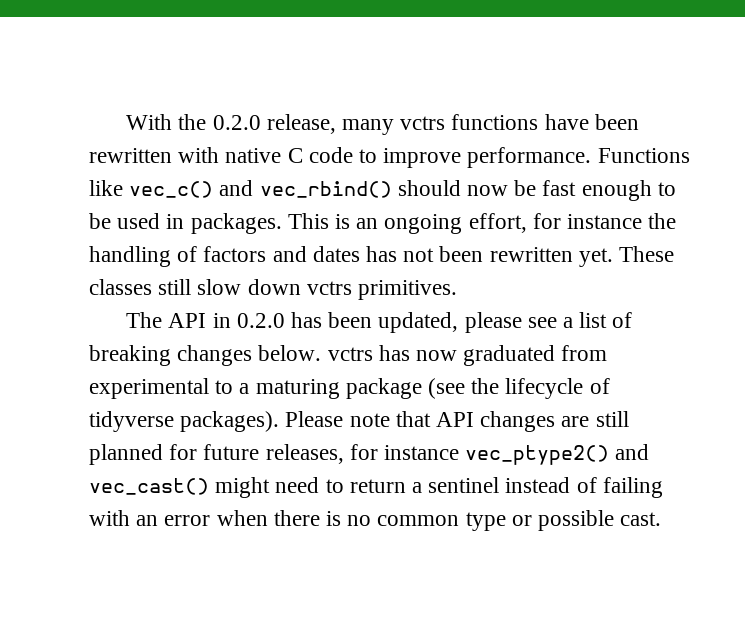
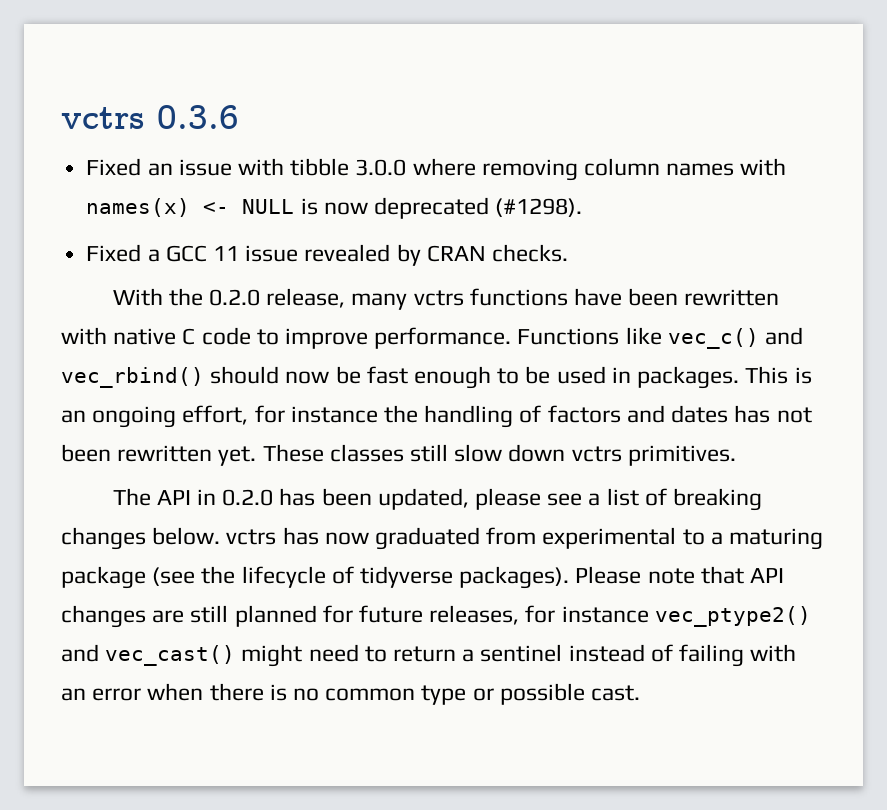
+ vctrs 0.3.6
+ Fixed an issue with tibble 3.0.0 where removing column names with names(x) <- NULL is now deprecated (#1298).
+ Fixed a GCC 11 issue revealed by CRAN checks.

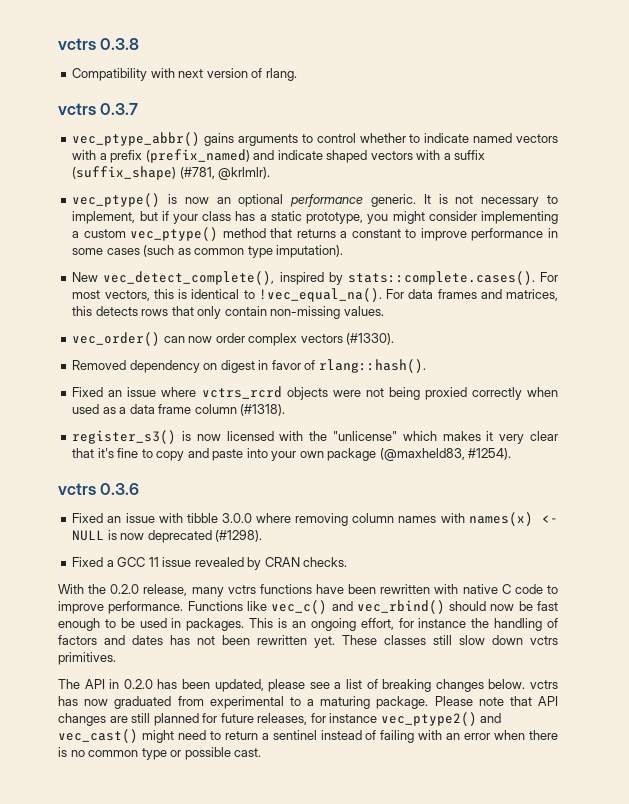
+ vctrs 0.3.8
+ Compatibility with next version of rlang.
+ vctrs 0.3.7
+ vec_ptype_abbr() gains arguments to control whether to indicate named vectors with a prefix (prefix_named) and indicate shaped vectors with a suffix (suffix_shape) (#781, @krlmlr).
+ vec_ptype() is now an optional performance generic. It is not necessary to implement, but if your class has a static prototype, you might consider implementing a custom vec_ptype() method that returns a constant to improve performance in some cases (such as common type imputation).
+ New vec_detect_complete(), inspired by stats::complete.cases(). For most vectors, this is identical to !vec_equal_na(). For data frames and matrices, this detects rows that only contain non-missing values.
+ vec_order() can now order complex vectors (#1330).
+ Removed dependency on digest in favor of rlang::hash().
+ Fixed an issue where vctrs_rcrd objects were not being proxied correctly when used as a data frame column (#1318).
+ register_s3() is now licensed with the "unlicense" which makes it very clear that it's fine to copy and paste into your own package (@maxheld83, #1254).
- The API in 0.2.0 has been updated, please see a list of breaking changes below. vctrs has now graduated from experimental to a maturing package (see the lifecycle of tidyverse packages).
+ The API in 0.2.0 has been updated, please see a list of breaking changes below. vctrs has now graduated from experimental to a maturing package.

